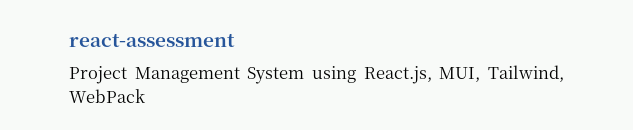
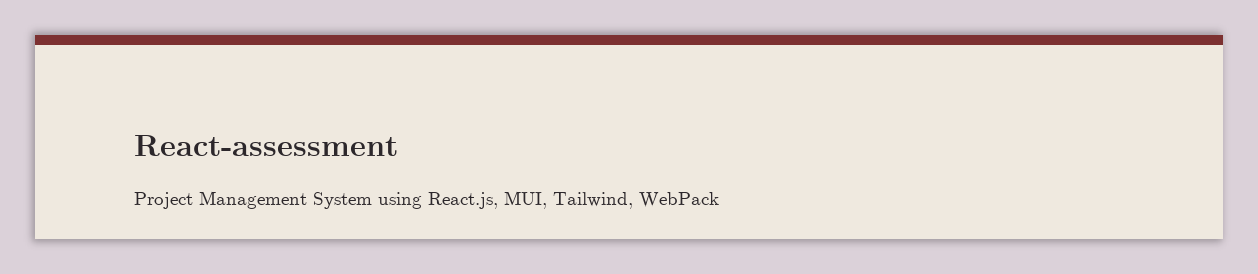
- react-assessment
+ React-assessment

